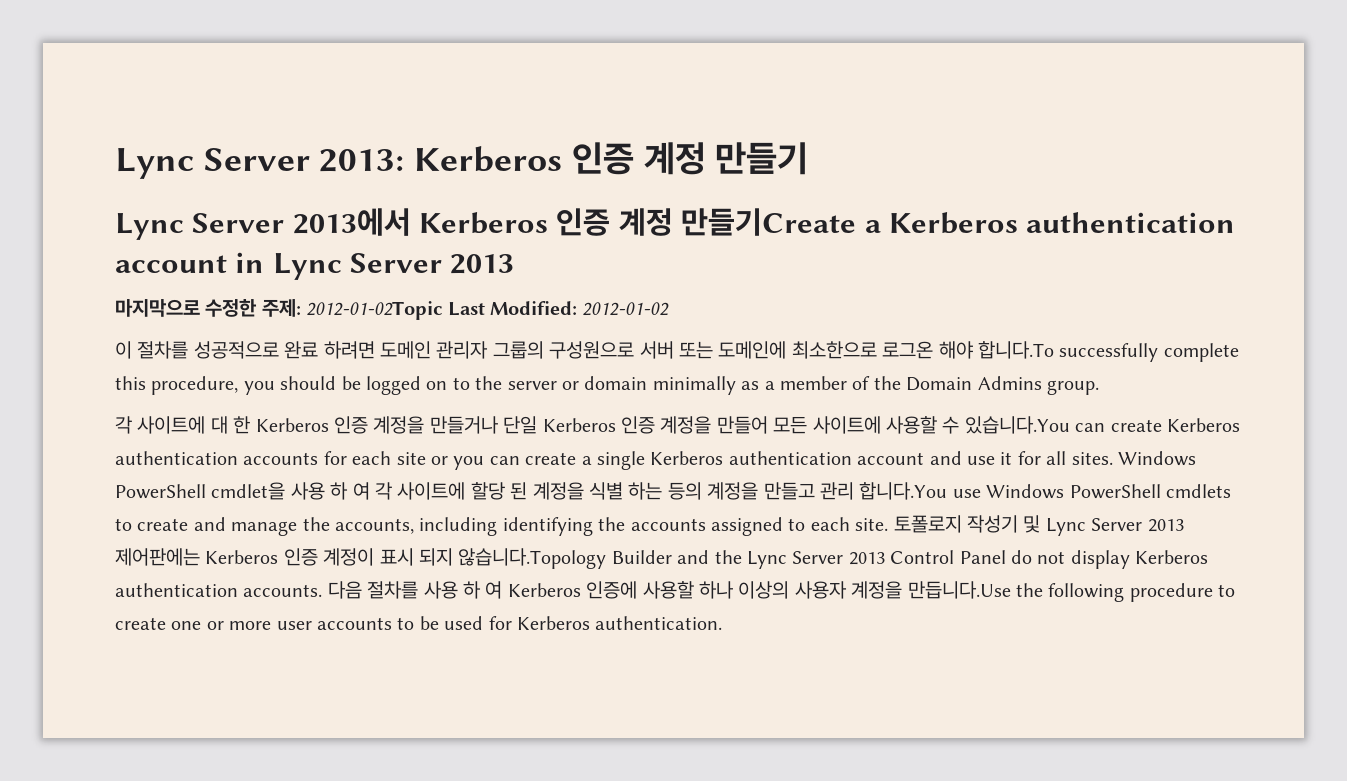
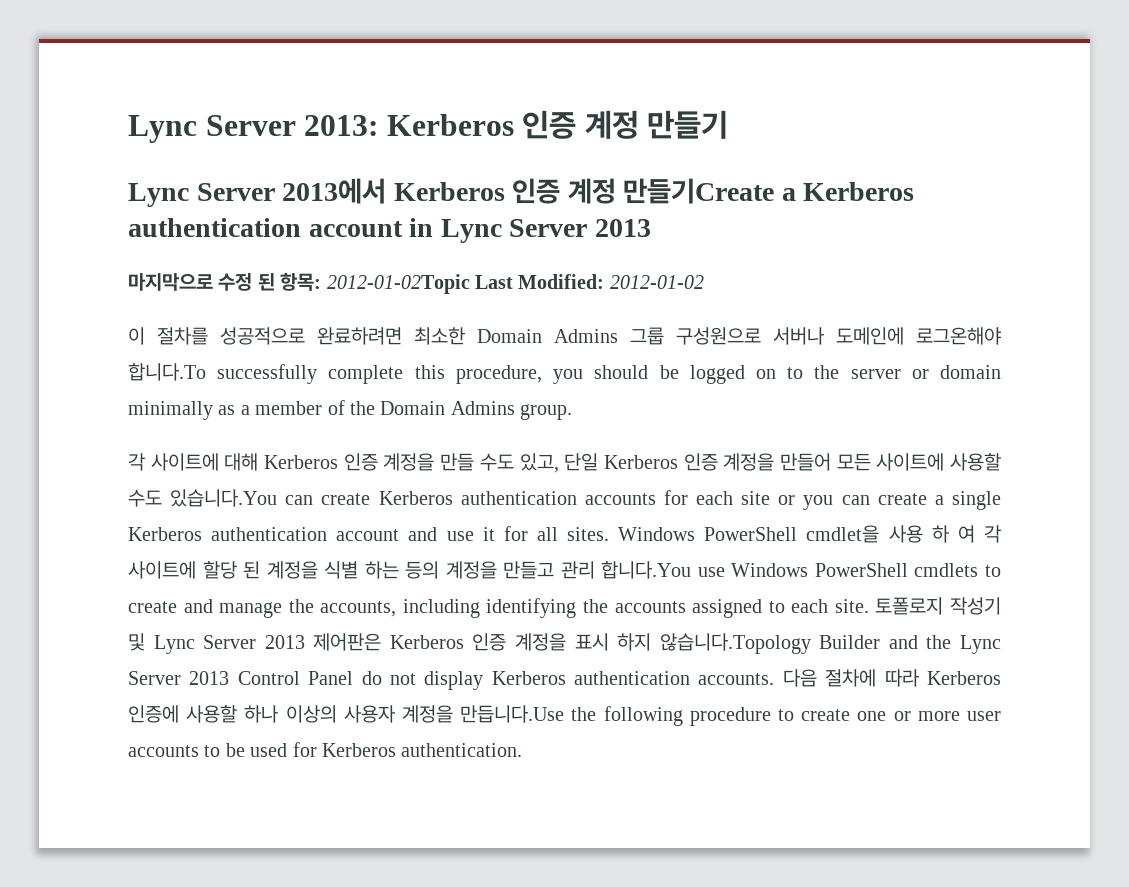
- 마지막으로 수정한 주제: 2012-01-02Topic Last Modified: 2012-01-02
+ 마지막으로 수정 된 항목: 2012-01-02Topic Last Modified: 2012-01-02
- 이 절차를 성공적으로 완료 하려면 도메인 관리자 그룹의 구성원으로 서버 또는 도메인에 최소한으로 로그온 해야 합니다.To successfully complete this procedure, you should be logged on to the server or domain minimally as a member of the Domain Admins group.
+ 이 절차를 성공적으로 완료하려면 최소한 Domain Admins 그룹 구성원으로 서버나 도메인에 로그온해야 합니다.To successfully complete this procedure, you should be logged on to the server or domain minimally as a member of the Domain Admins group.
- 각 사이트에 대 한 Kerberos 인증 계정을 만들거나 단일 Kerberos 인증 계정을 만들어 모든 사이트에 사용할 수 있습니다.You can create Kerberos authentication accounts for each site or you can create a single Kerberos authentication account and use it for all sites.
+ 각 사이트에 대해 Kerberos 인증 계정을 만들 수도 있고, 단일 Kerberos 인증 계정을 만들어 모든 사이트에 사용할 수도 있습니다.You can create Kerberos authentication accounts for each site or you can create a single Kerberos authentication account and use it for all sites.
- 토폴로지 작성기 및 Lync Server 2013 제어판에는 Kerberos 인증 계정이 표시 되지 않습니다.Topology Builder and the Lync Server 2013 Control Panel do not display Kerberos authentication accounts.
+ 토폴로지 작성기 및 Lync Server 2013 제어판은 Kerberos 인증 계정을 표시 하지 않습니다.Topology Builder and the Lync Server 2013 Control Panel do not display Kerberos authentication accounts.
- 다음 절차를 사용 하 여 Kerberos 인증에 사용할 하나 이상의 사용자 계정을 만듭니다.Use the following procedure to create one or more user accounts to be used for Kerberos authentication.
+ 다음 절차에 따라 Kerberos 인증에 사용할 하나 이상의 사용자 계정을 만듭니다.Use the following procedure to create one or more user accounts to be used for Kerberos authentication.

